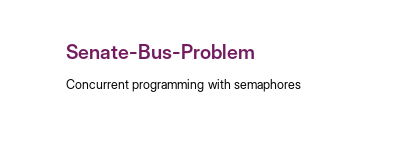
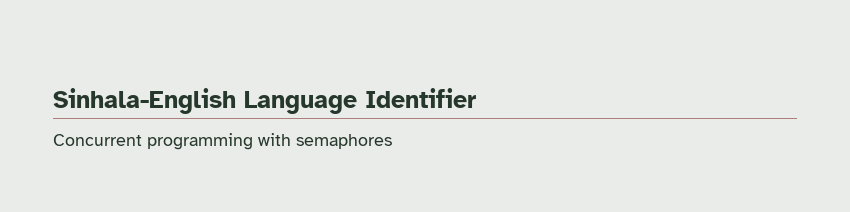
- Senate-Bus-Problem
+ Sinhala-English Language Identifier

